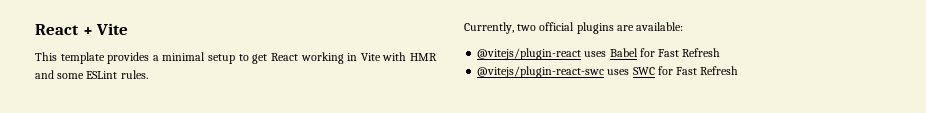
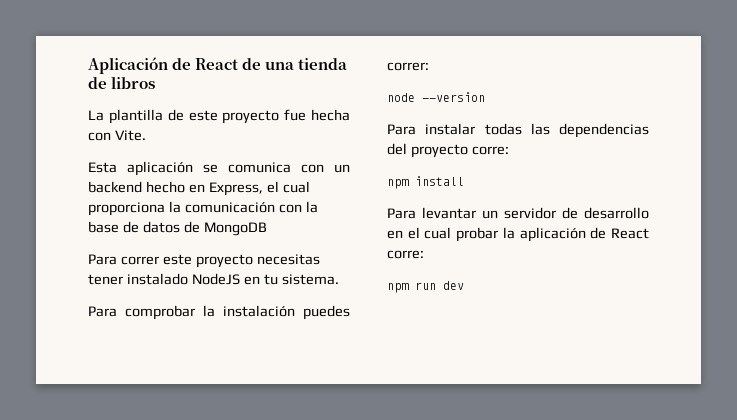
- React + Vite
- This template provides a minimal setup to get React working in Vite with HMR and some ESLint rules.
- Currently, two official plugins are available:
- @vitejs/plugin-react uses Babel for Fast Refresh
- @vitejs/plugin-react-swc uses SWC for Fast Refresh
+ Aplicación de React de una tienda de libros
+ La plantilla de este proyecto fue hecha con Vite.
+ Esta aplicación se comunica con un backend hecho en Express, el cual proporciona la comunicación con la base de datos de MongoDB
+ Para correr este proyecto necesitas tener instalado NodeJS en tu sistema.
+ Para comprobar la instalación puedes correr:
+ node --version
+ Para instalar todas las dependencias del proyecto corre:
+ npm install
+ Para levantar un servidor de desarrollo en el cual probar la aplicación de React corre:
+ npm run dev

